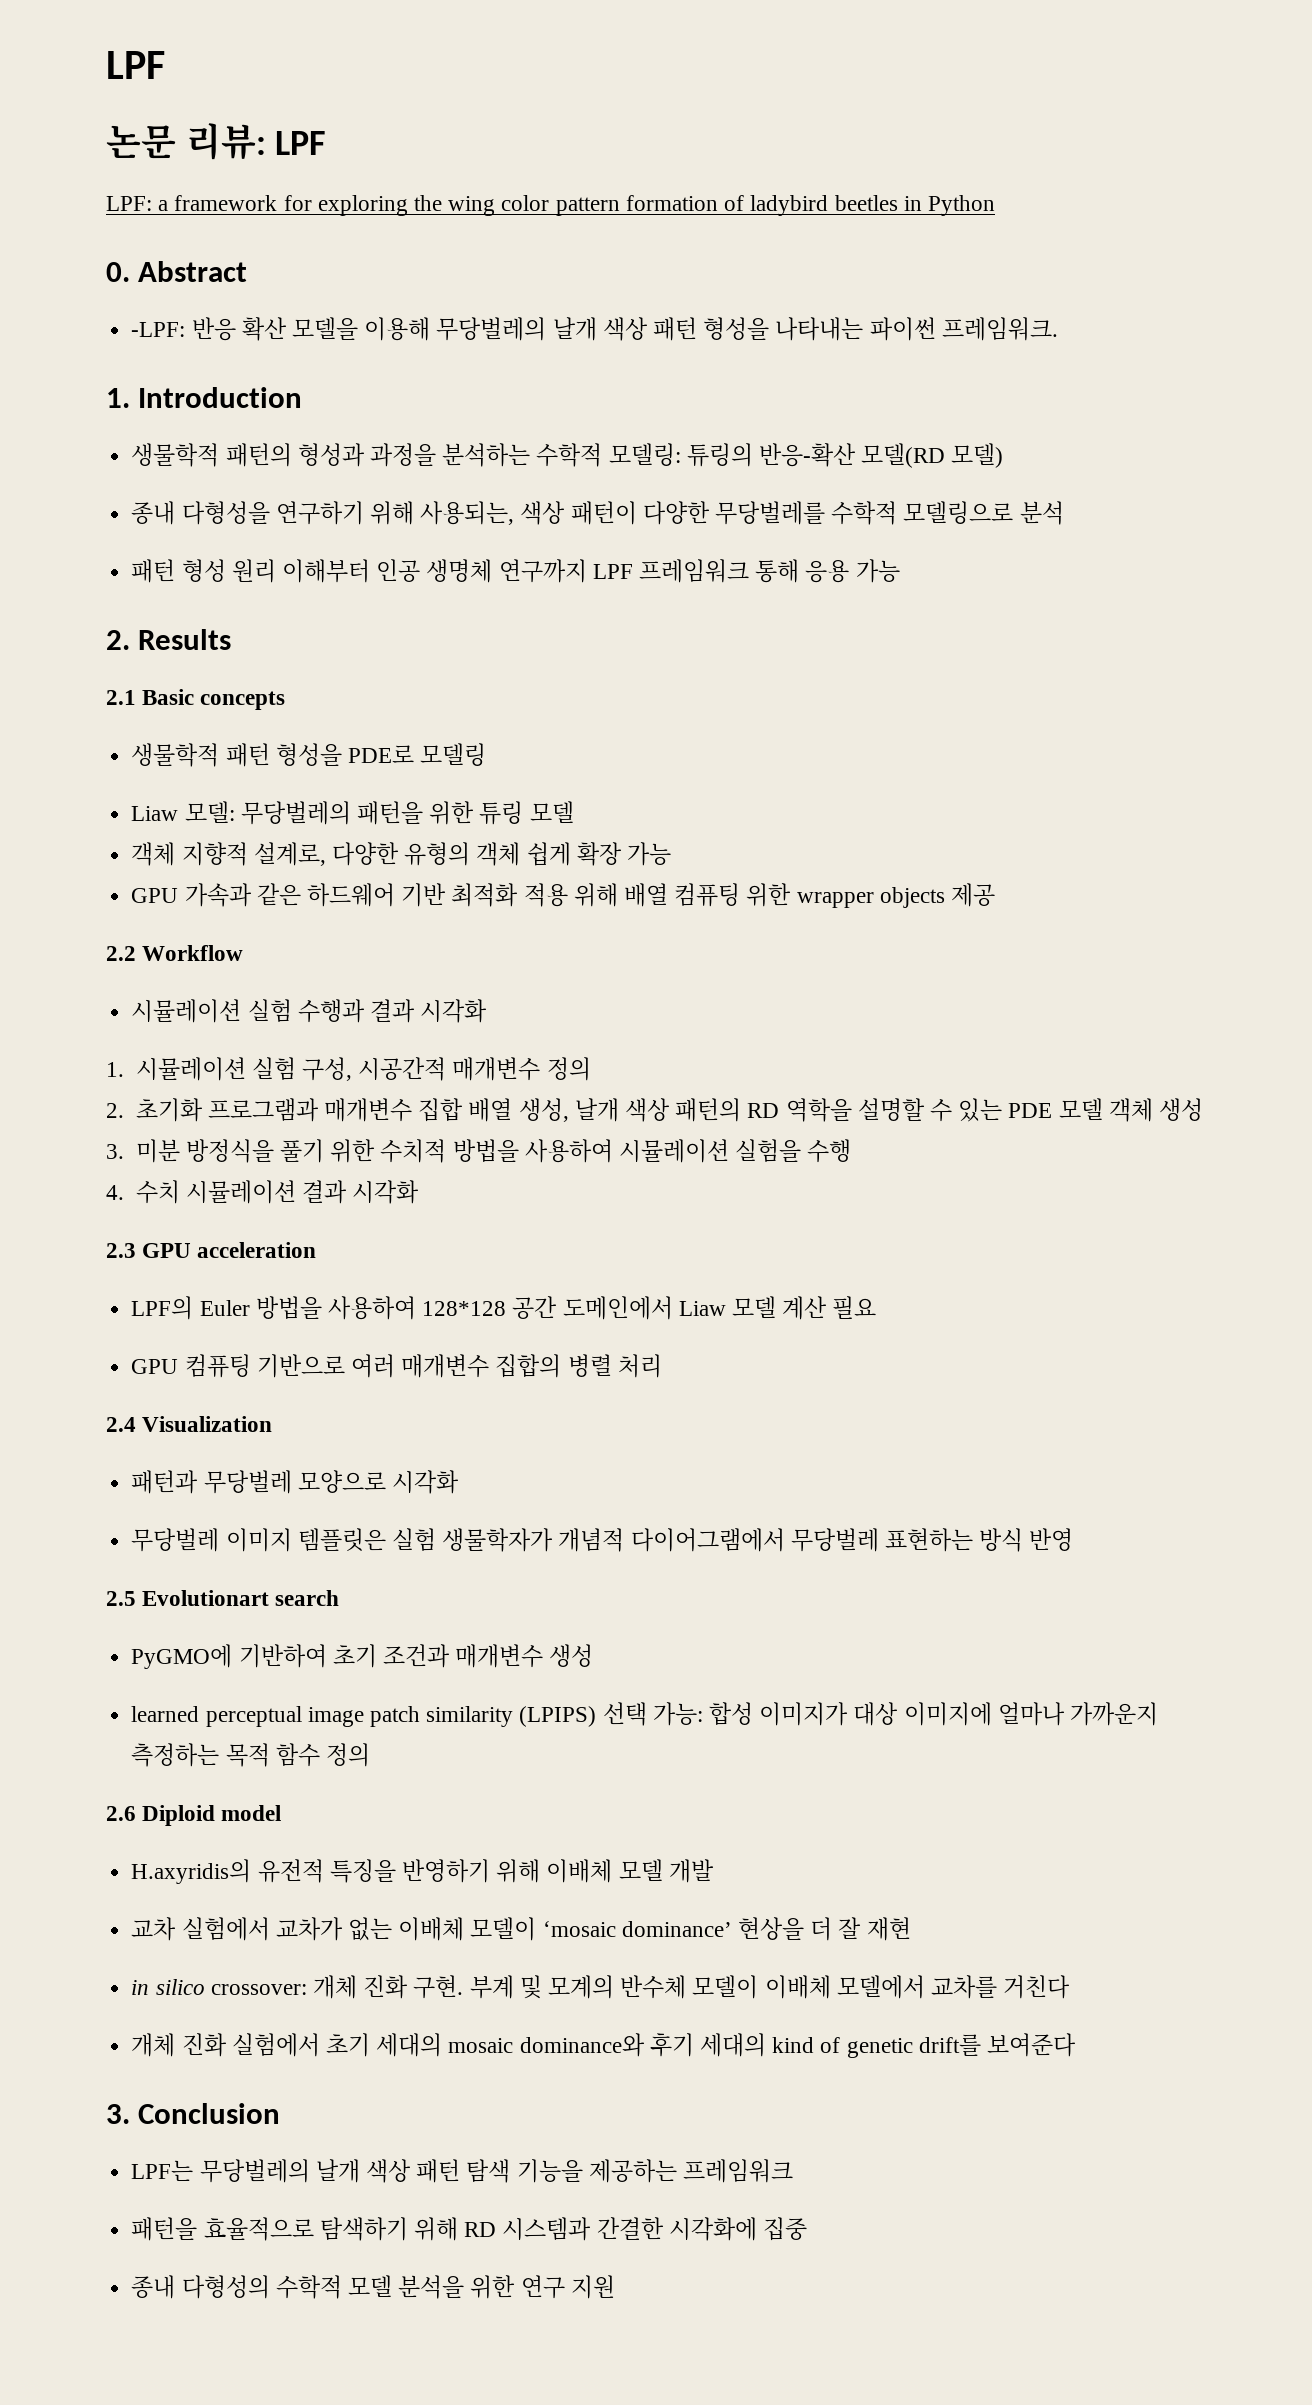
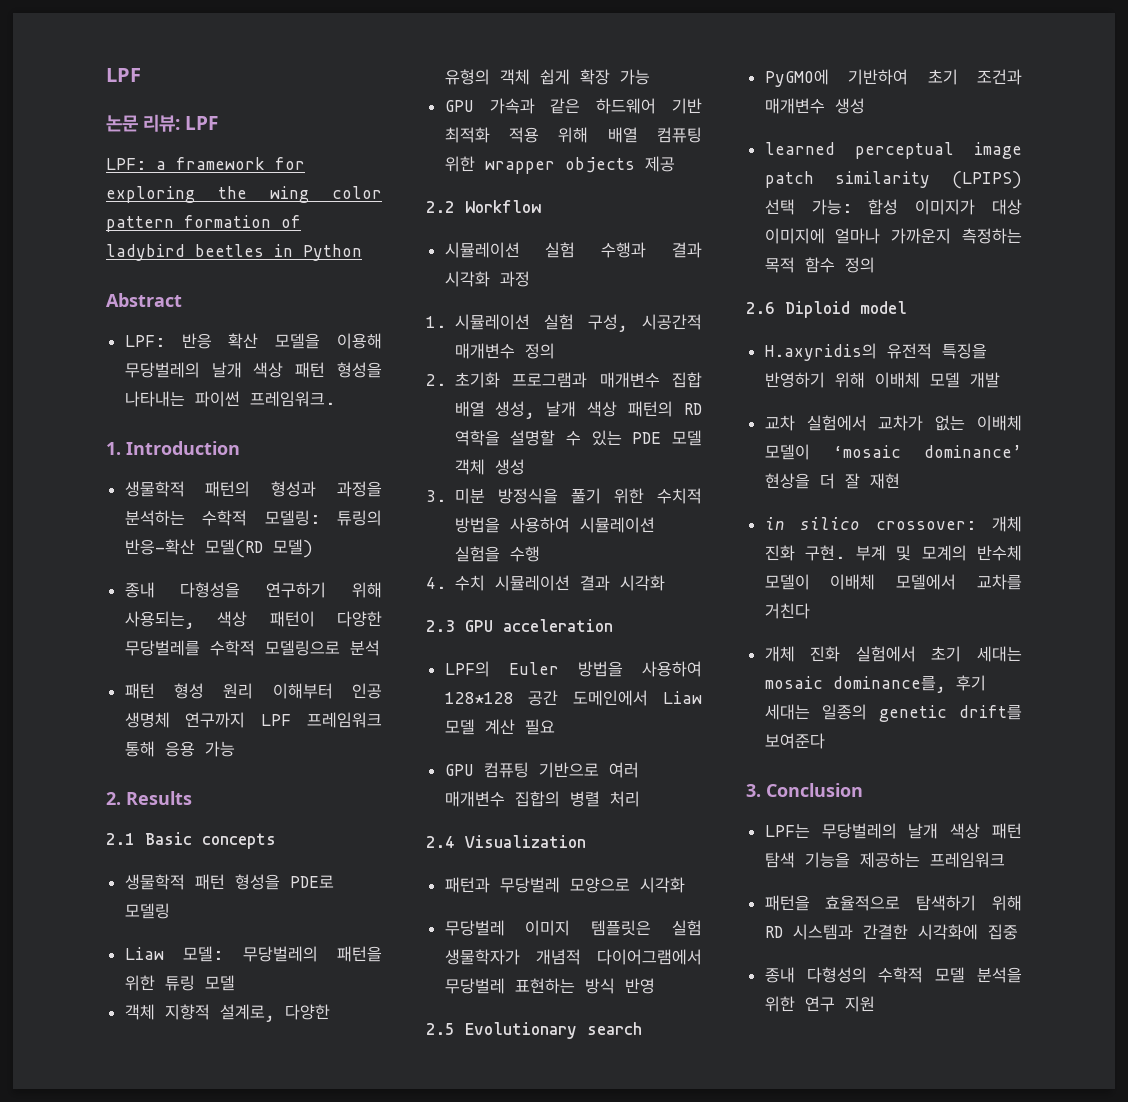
- 0. Abstract
+ Abstract
- -LPF: 반응 확산 모델을 이용해 무당벌레의 날개 색상 패턴 형성을 나타내는 파이썬 프레임워크.
+ LPF: 반응 확산 모델을 이용해 무당벌레의 날개 색상 패턴 형성을 나타내는 파이썬 프레임워크.
- 시뮬레이션 실험 수행과 결과 시각화
+ 시뮬레이션 실험 수행과 결과 시각화 과정
- 2.5 Evolutionart search
+ 2.5 Evolutionary search
- 개체 진화 실험에서 초기 세대의 mosaic dominance와 후기 세대의 kind of genetic drift를 보여준다
+ 개체 진화 실험에서 초기 세대는 mosaic dominance를, 후기 세대는 일종의 genetic drift를 보여준다

